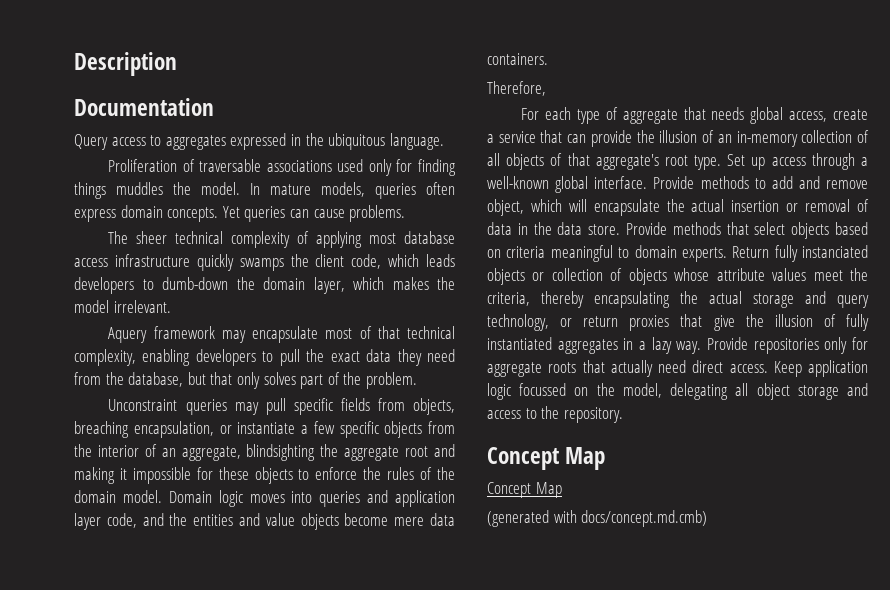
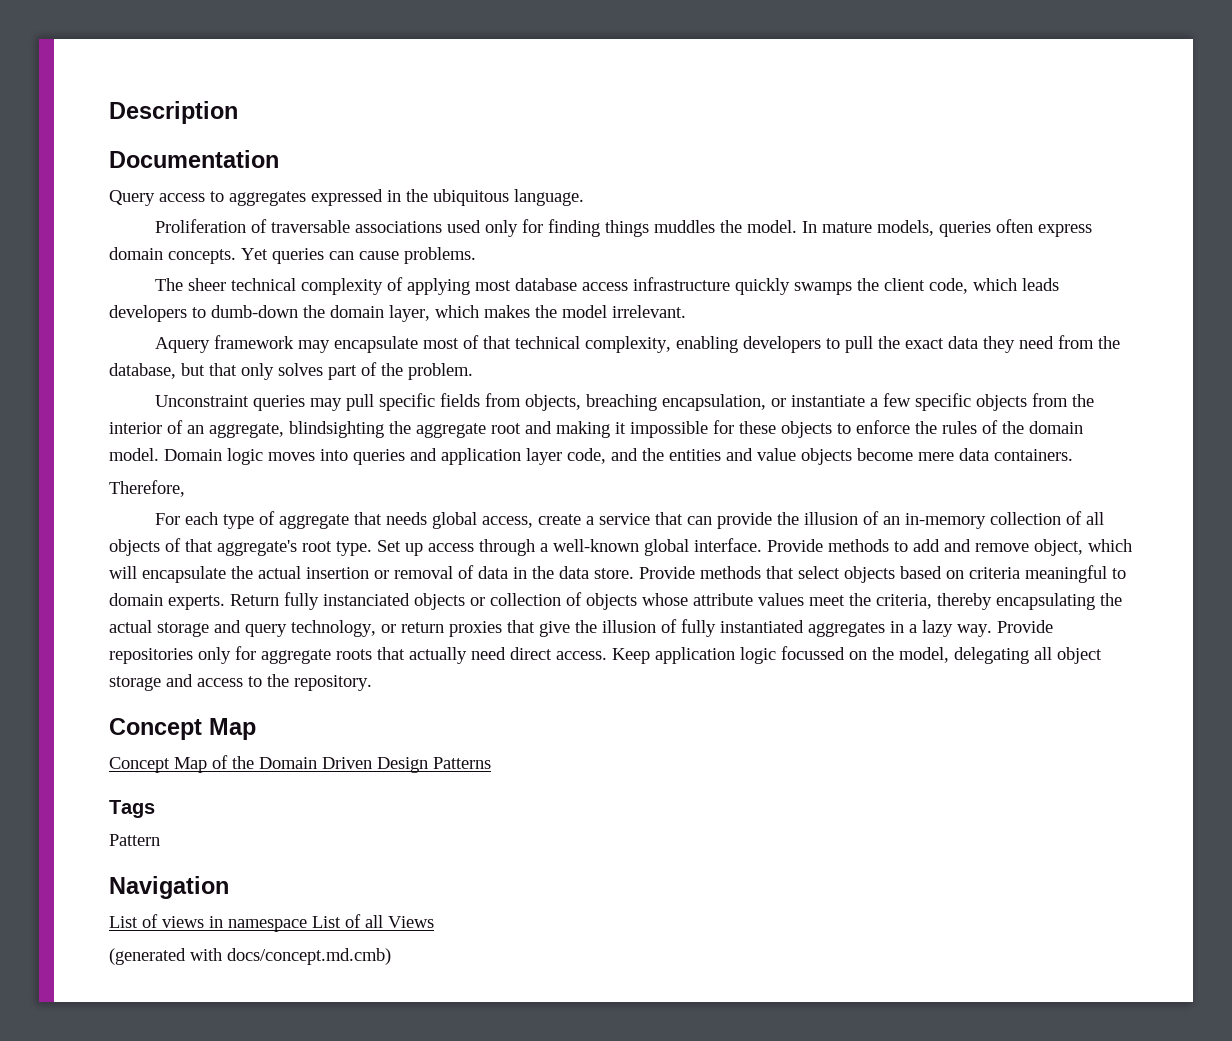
  Keep application logic focussed on the model, delegating all object storage and access to the repository.
  Concept Map
- Concept Map
+ Concept Map of the Domain Driven Design Patterns
+ Tags
+ Pattern
+ Navigation
+ List of views in namespace List of all Views

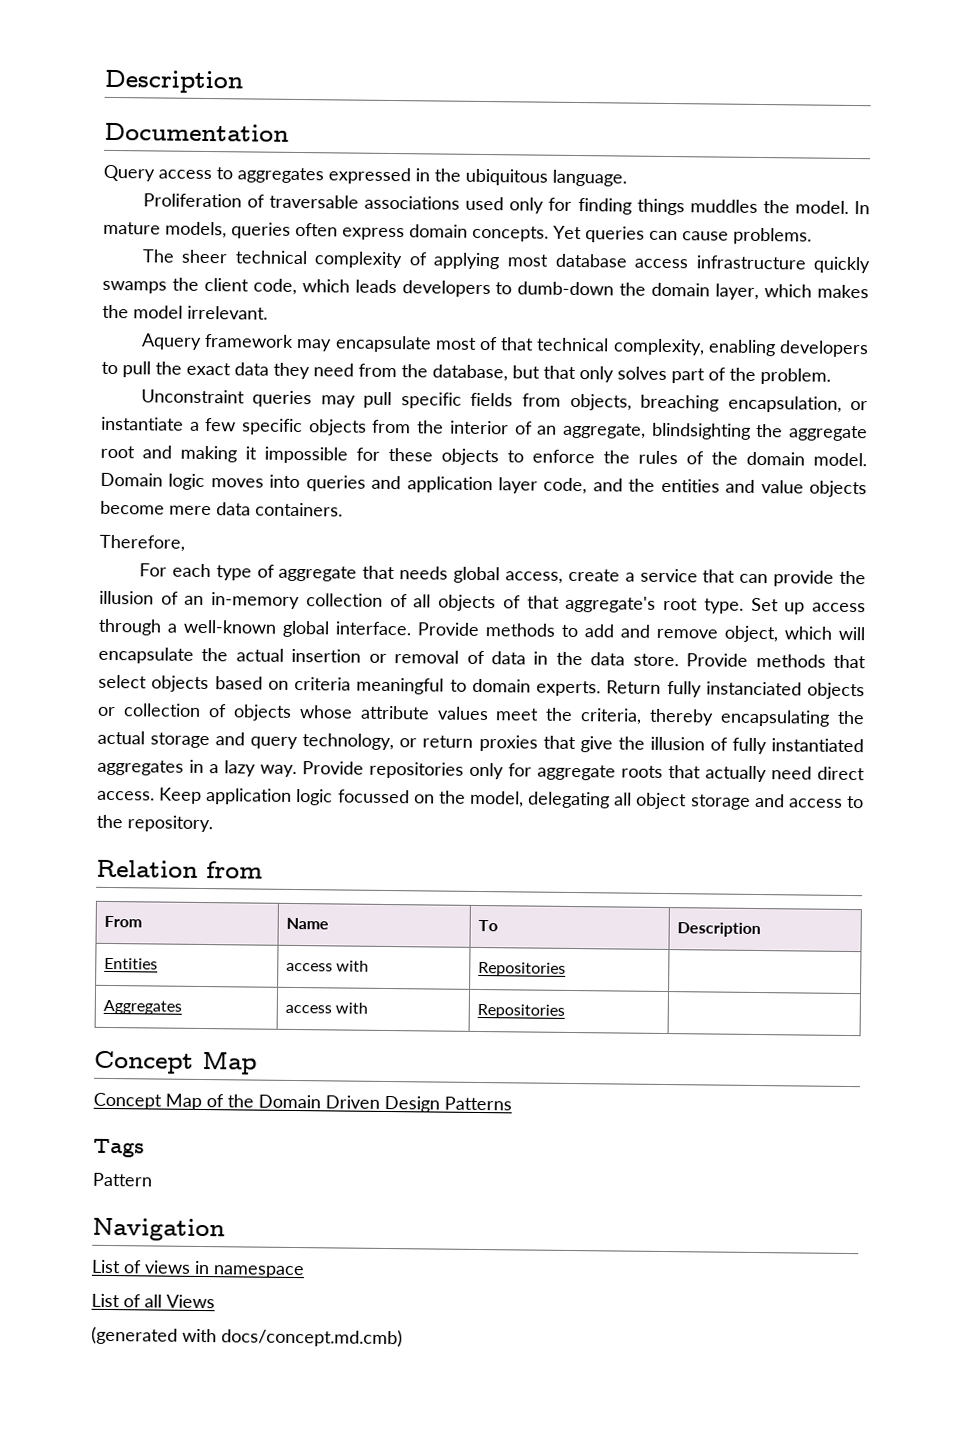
+ Relation from
+ From | Name | To | Description
+ Entities | access with | Repositories |
+ Aggregates | access with | Repositories |
- List of views in namespace List of all Views
+ List of views in namespace
+ List of all Views

